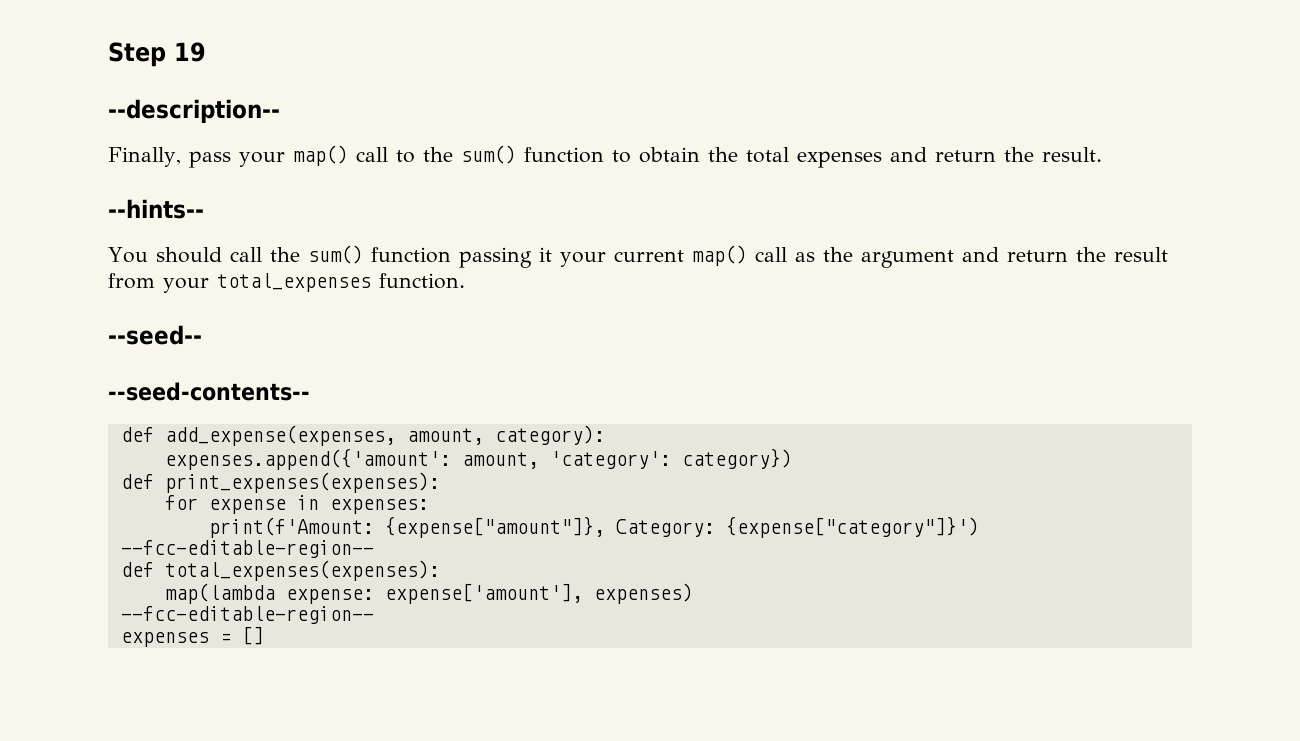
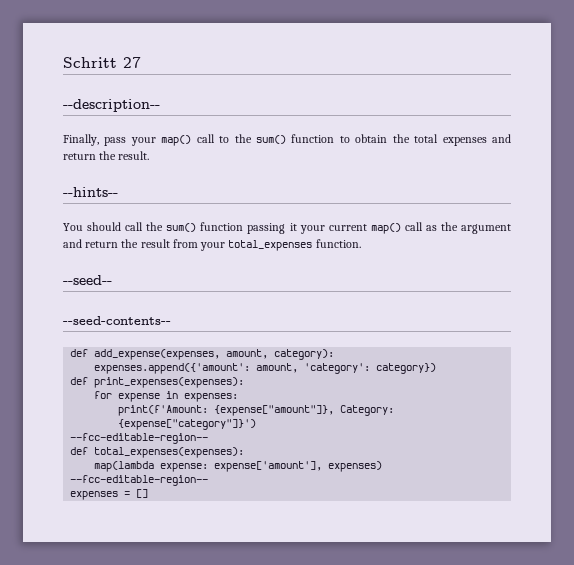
- Step 19
+ Schritt 27

